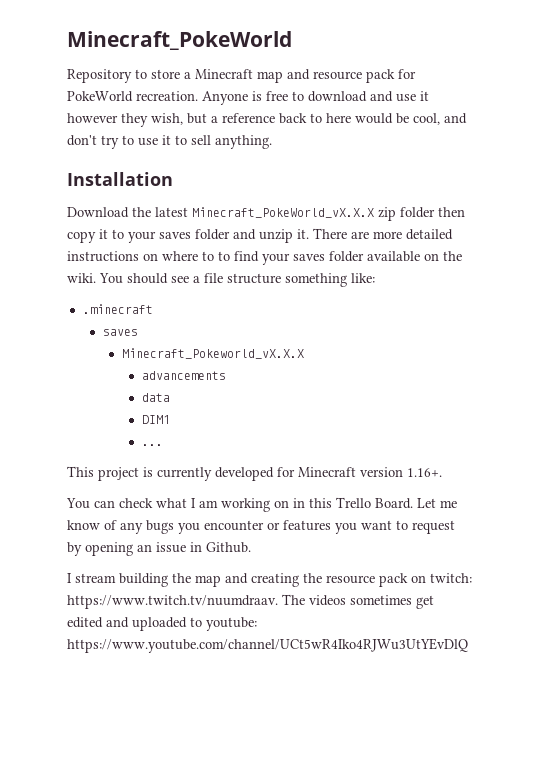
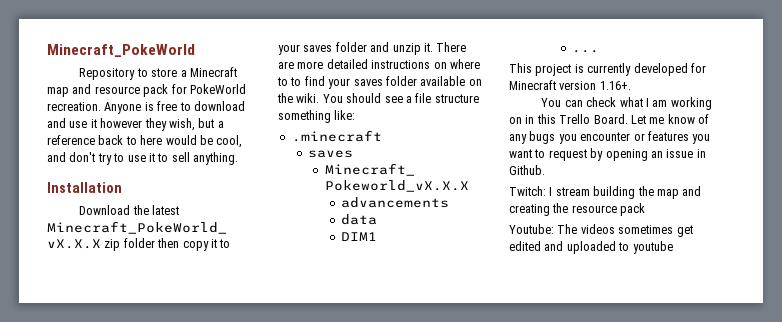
- I stream building the map and creating the resource pack on twitch: https://www.twitch.tv/nuumdraav. The videos sometimes get edited and uploaded to youtube: https://www.youtube.com/channel/UCt5wR4Iko4RJWu3UtYEvDlQ
+ Twitch: I stream building the map and creating the resource pack
+ Youtube: The videos sometimes get edited and uploaded to youtube

